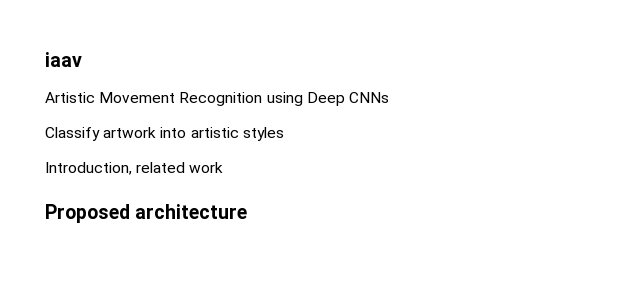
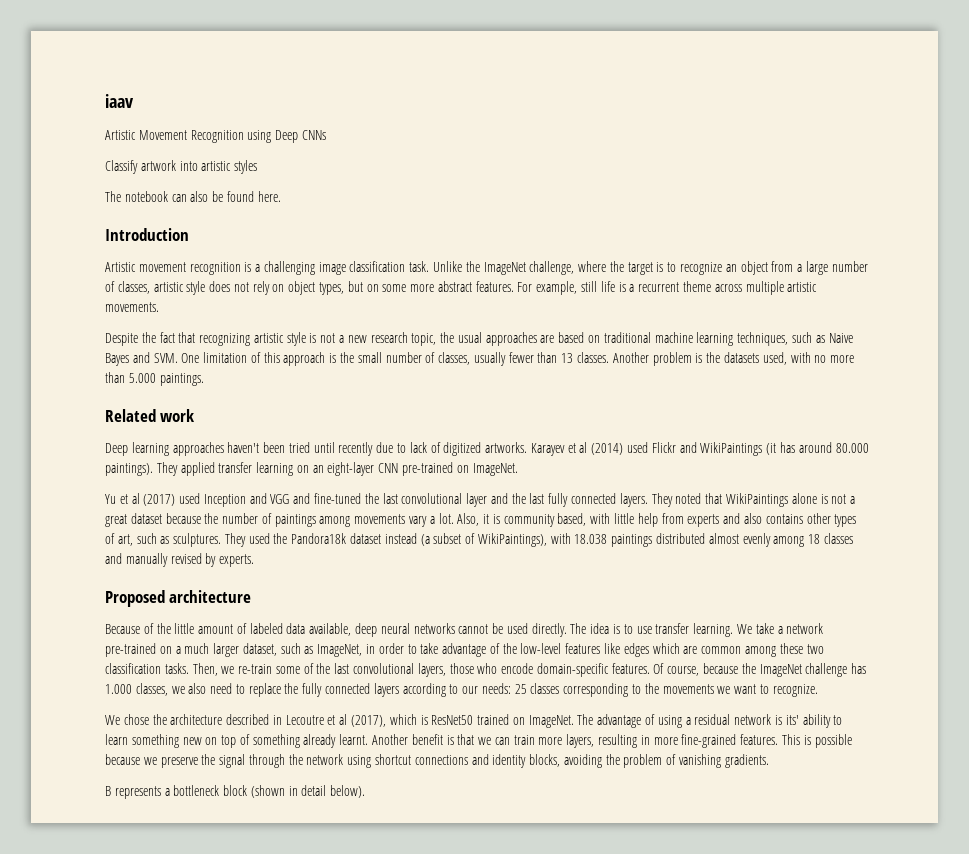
- Introduction, related work
+ The notebook can also be found here.
+ Introduction
+ Artistic movement recognition is a challenging image classification task. Unlike the ImageNet challenge, where the target is to recognize an object from a large number of classes, artistic style does not rely on object types, but on some more abstract features. For example, still life is a recurrent theme across multiple artistic movements.
+ Despite the fact that recognizing artistic style is not a new research topic, the usual approaches are based on traditional machine learning techniques, such as Naive Bayes and SVM. One limitation of this approach is the small number of classes, usually fewer than 13 classes. Another problem is the datasets used, with no more than 5.000 paintings.
+ Related work
+ Deep learning approaches haven't been tried until recently due to lack of digitized artworks. Karayev et al (2014) used Flickr and WikiPaintings (it has around 80.000 paintings). They applied transfer learning on an eight-layer CNN pre-trained on ImageNet.
+ Yu et al (2017) used Inception and VGG and fine-tuned the last convolutional layer and the last fully connected layers. They noted that WikiPaintings alone is not a great dataset because the number of paintings among movements vary a lot. Also, it is community based, with little help from experts and also contains other types of art, such as sculptures. They used the Pandora18k dataset instead (a subset of WikiPaintings), with 18.038 paintings distributed almost evenly among 18 classes and manually revised by experts.
  Proposed architecture
+ Because of the little amount of labeled data available, deep neural networks cannot be used directly. The idea is to use transfer learning. We take a network pre-trained on a much larger dataset, such as ImageNet, in order to take advantage of the low-level features like edges which are common among these two classification tasks. Then, we re-train some of the last convolutional layers, those who encode domain-specific features. Of course, because the ImageNet challenge has 1.000 classes, we also need to replace the fully connected layers according to our needs: 25 classes corresponding to the movements we want to recognize.
+ We chose the architecture described in Lecoutre et al (2017), which is ResNet50 trained on ImageNet. The advantage of using a residual network is its' ability to learn something new on top of something already learnt. Another benefit is that we can train more layers, resulting in more fine-grained features. This is possible because we preserve the signal through the network using shortcut connections and identity blocks, avoiding the problem of vanishing gradients.
+ B represents a bottleneck block (shown in detail below).

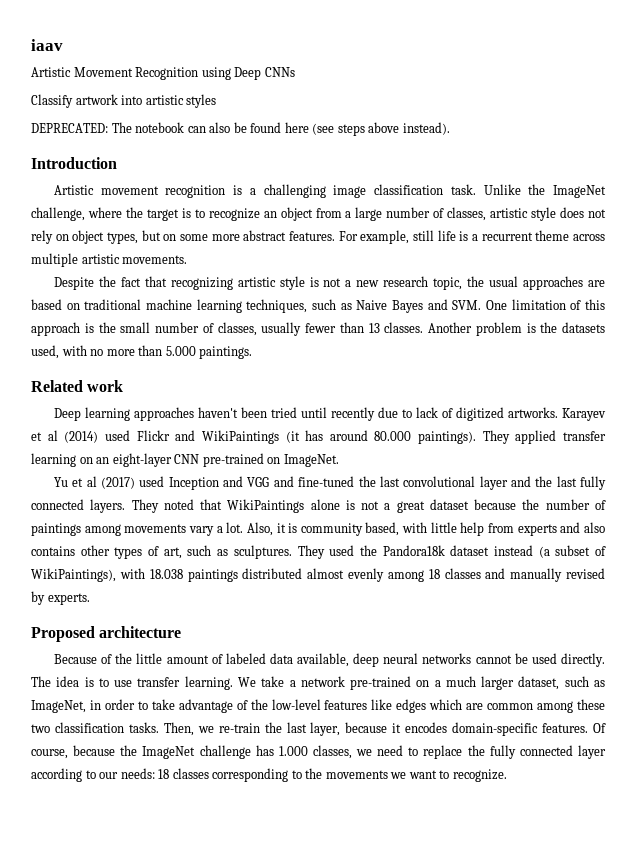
- The notebook can also be found here.
+ DEPRECATED: The notebook can also be found here (see steps above instead).
- Then, we re-train some of the last convolutional layers, those who encode domain-specific features.
+ Then, we re-train the last layer, because it encodes domain-specific features.
- Of course, because the ImageNet challenge has 1.000 classes, we also need to replace the fully connected layers according to our needs: 25 classes corresponding to the movements we want to recognize.
+ Of course, because the ImageNet challenge has 1.000 classes, we need to replace the fully connected layer according to our needs: 18 classes corresponding to the movements we want to recognize.
- We chose the architecture described in Lecoutre et al (2017), which is ResNet50 trained on ImageNet. The advantage of using a residual network is its' ability to learn something new on top of something already learnt. Another benefit is that we can train more layers, resulting in more fine-grained features. This is possible because we preserve the signal through the network using shortcut connections and identity blocks, avoiding the problem of vanishing gradients.
- B represents a bottleneck block (shown in detail below).

